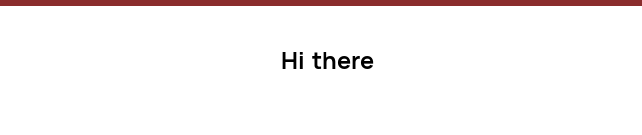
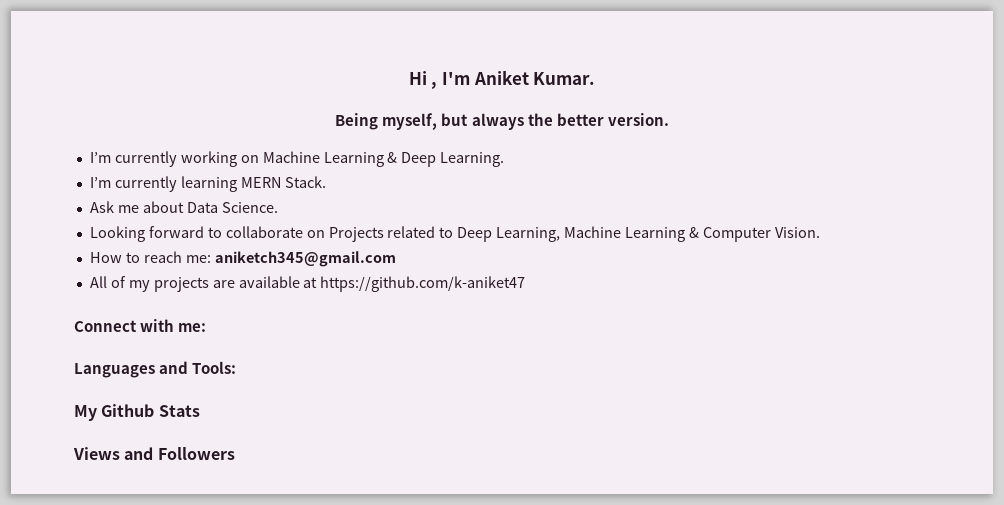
- Hi there
+ Hi , I'm Aniket Kumar.
+ Being myself, but always the better version.
+ I’m currently working on Machine Learning & Deep Learning.
+ I’m currently learning MERN Stack.
+ Ask me about Data Science.
+ Looking forward to collaborate on Projects related to Deep Learning, Machine Learning & Computer Vision.
+ How to reach me: aniketch345@gmail.com
+ All of my projects are available at https://github.com/k-aniket47
+ Connect with me:
+ Languages and Tools:
+ My Github Stats
+ Views and Followers

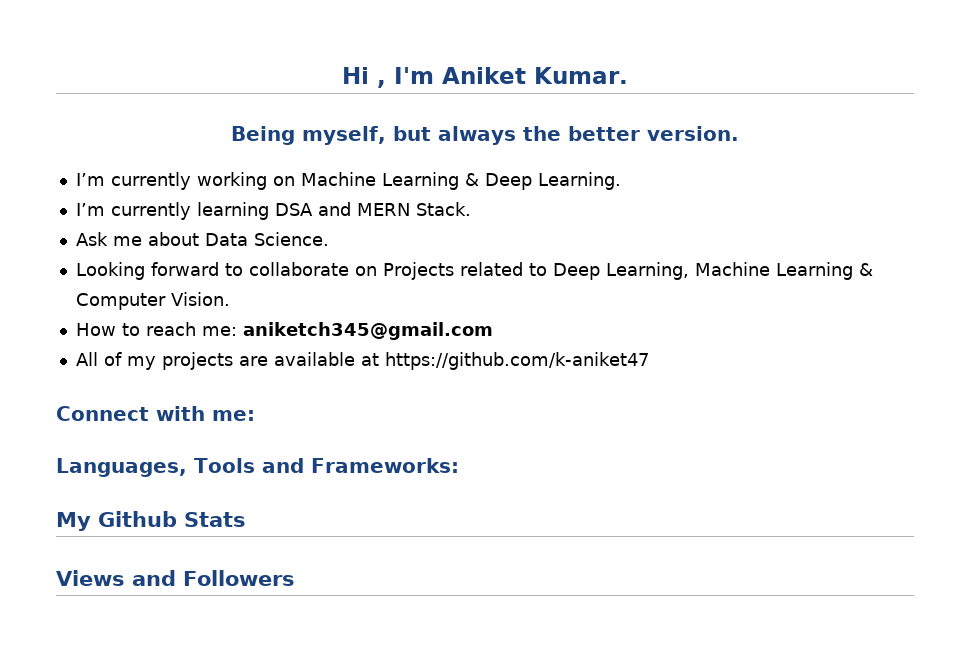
- I’m currently learning MERN Stack.
+ I’m currently learning DSA and MERN Stack.
- Languages and Tools:
+ Languages, Tools and Frameworks:

